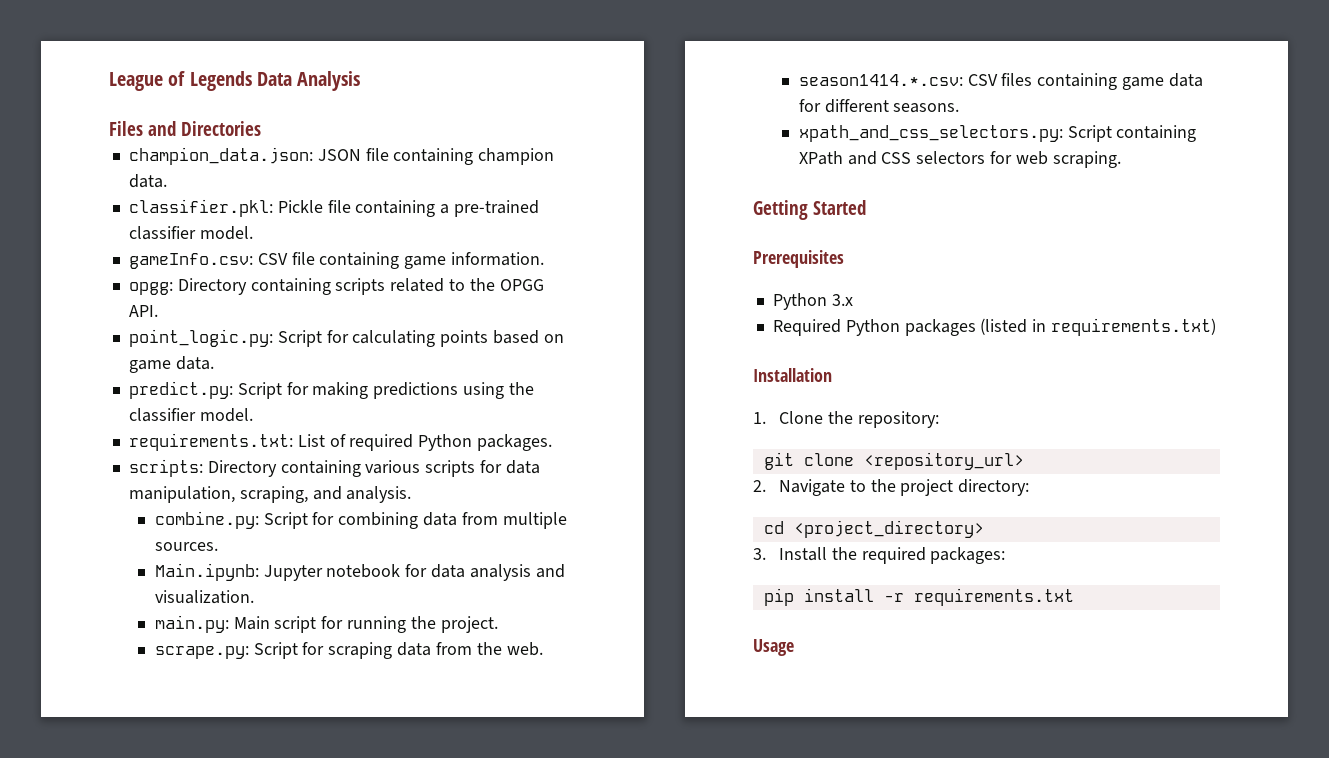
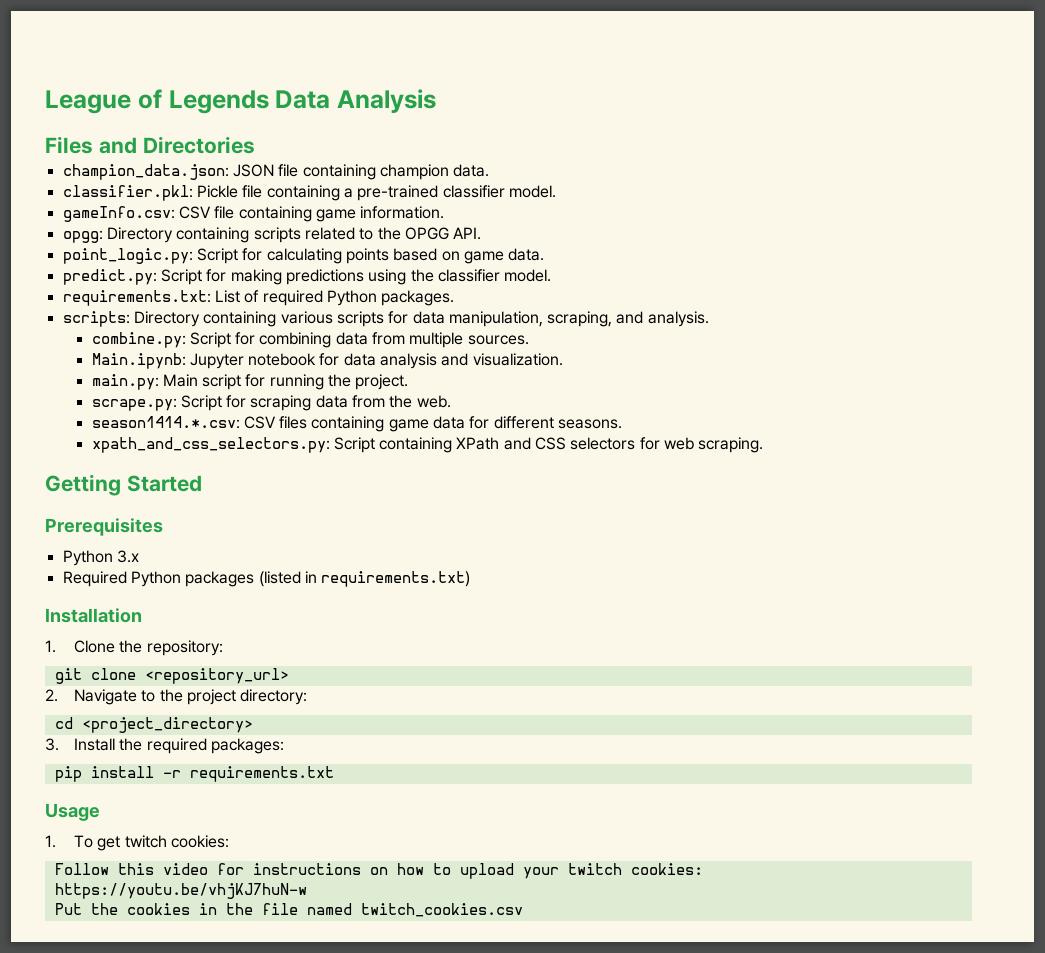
+ 1. To get twitch cookies:
+ Follow this video for instructions on how to upload your twitch cookies: https://youtu.be/vhjKJ7huN-w
+ Put the cookies in the file named twitch_cookies.csv

